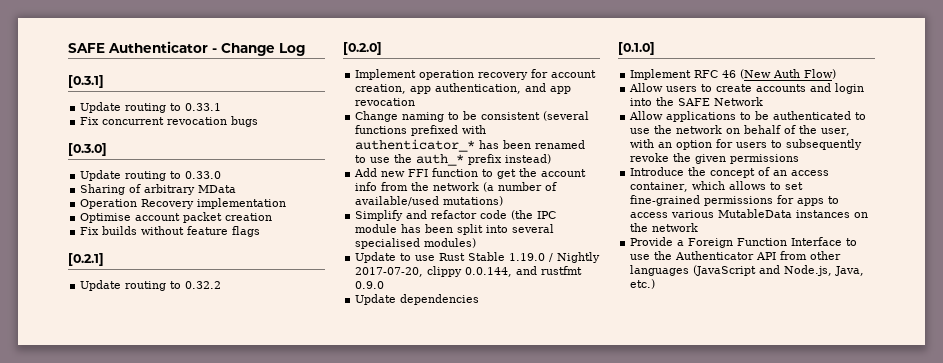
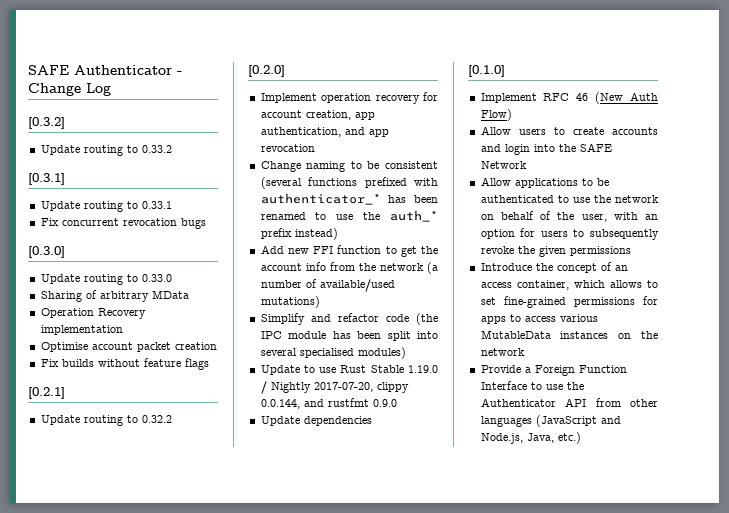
+ [0.3.2]
+ Update routing to 0.33.2

